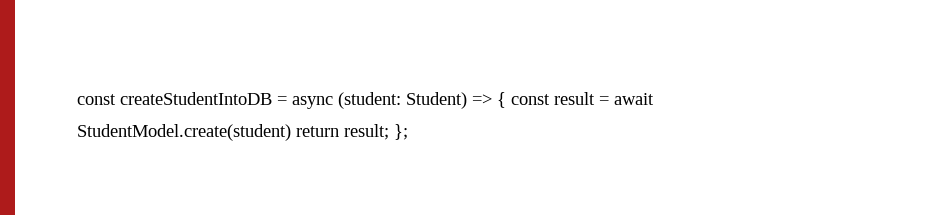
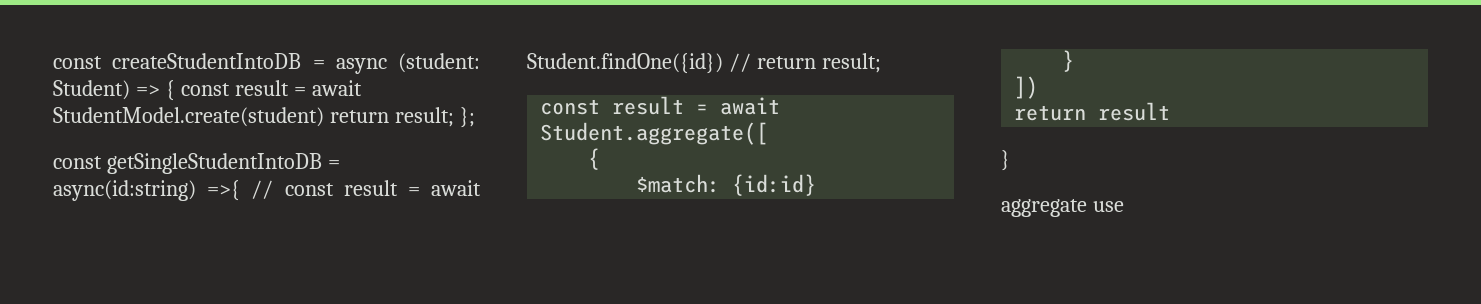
+ const getSingleStudentIntoDB = async(id:string) =>{ // const result = await Student.findOne({id}) // return result;
+ const result = await Student.aggregate([
+ {
+ $match: {id:id}
+ }
+ ])
+ return result
+ }
+ aggregate use

